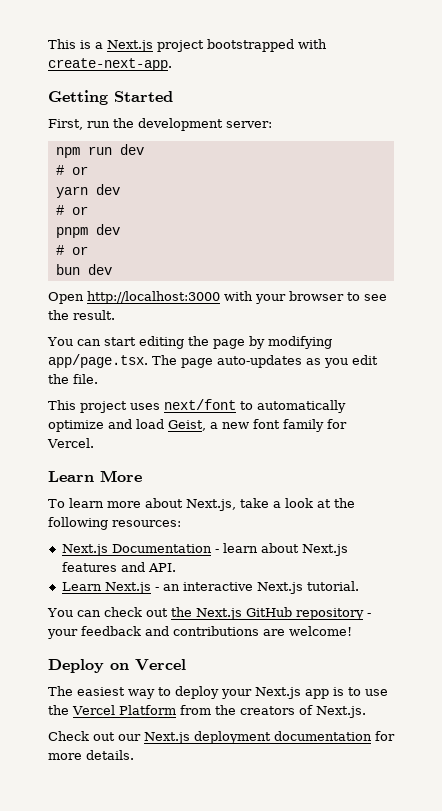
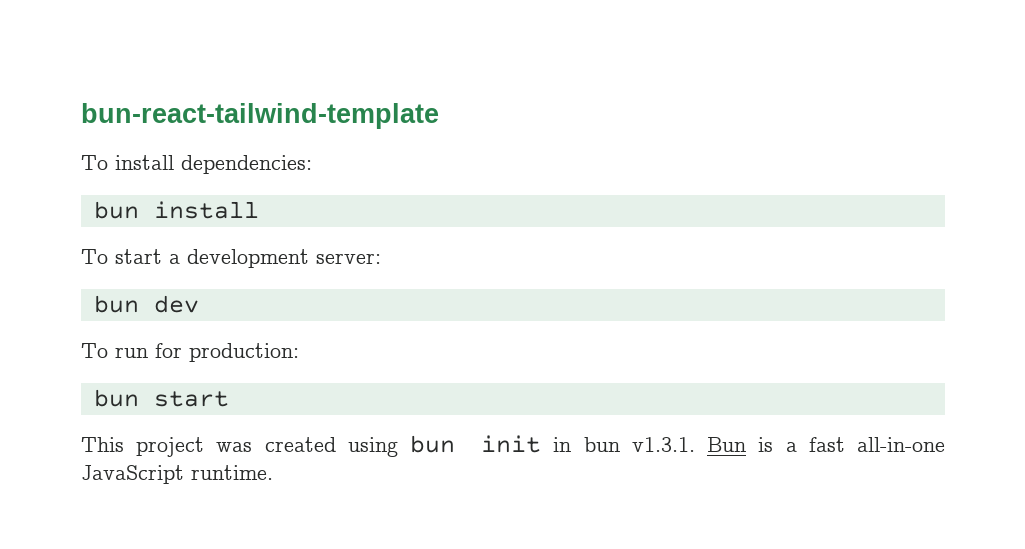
- This is a Next.js project bootstrapped with create-next-app.
- Getting Started
- First, run the development server:
- npm run dev
- # or
- yarn dev
- # or
- pnpm dev
- # or
+ bun-react-tailwind-template
+ To install dependencies:
+ bun install
+ To start a development server:
  bun dev
- Open http://localhost:3000 with your browser to see the result.
- You can start editing the page by modifying app/page.tsx. The page auto-updates as you edit the file.
- This project uses next/font to automatically optimize and load Geist, a new font family for Vercel.
- Learn More
- To learn more about Next.js, take a look at the following resources:
- Next.js Documentation - learn about Next.js features and API.
- Learn Next.js - an interactive Next.js tutorial.
- You can check out the Next.js GitHub repository - your feedback and contributions are welcome!
- Deploy on Vercel
- The easiest way to deploy your Next.js app is to use the Vercel Platform from the creators of Next.js.
- Check out our Next.js deployment documentation for more details.
+ To run for production:
+ bun start
+ This project was created using bun init in bun v1.3.1. Bun is a fast all-in-one JavaScript runtime.

